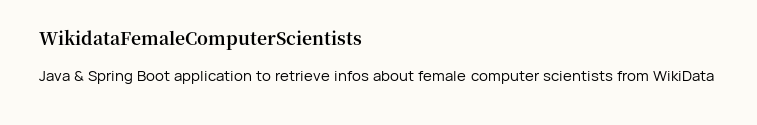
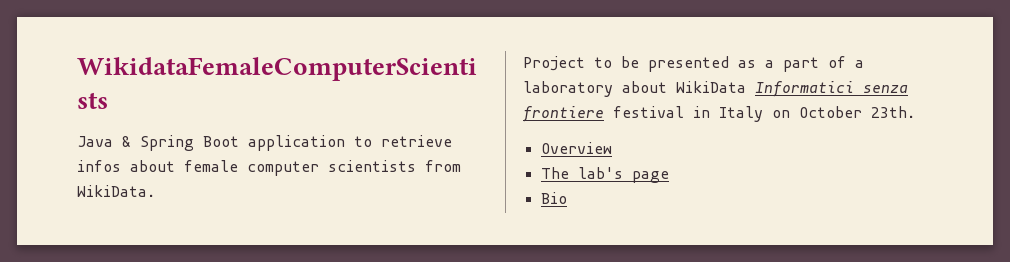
- Java & Spring Boot application to retrieve infos about female computer scientists from WikiData
+ Java & Spring Boot application to retrieve infos about female computer scientists from WikiData.
+ Project to be presented as a part of a laboratory about WikiData Informatici senza frontiere festival in Italy on October 23th.
+ Overview
+ The lab's page
+ Bio

